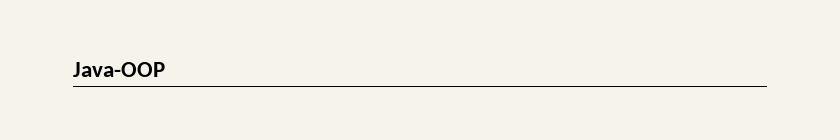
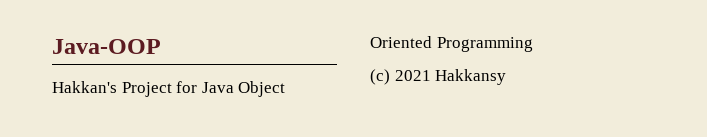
+ Hakkan's Project for Java Object Oriented Programming
+ (c) 2021 Hakkansy

